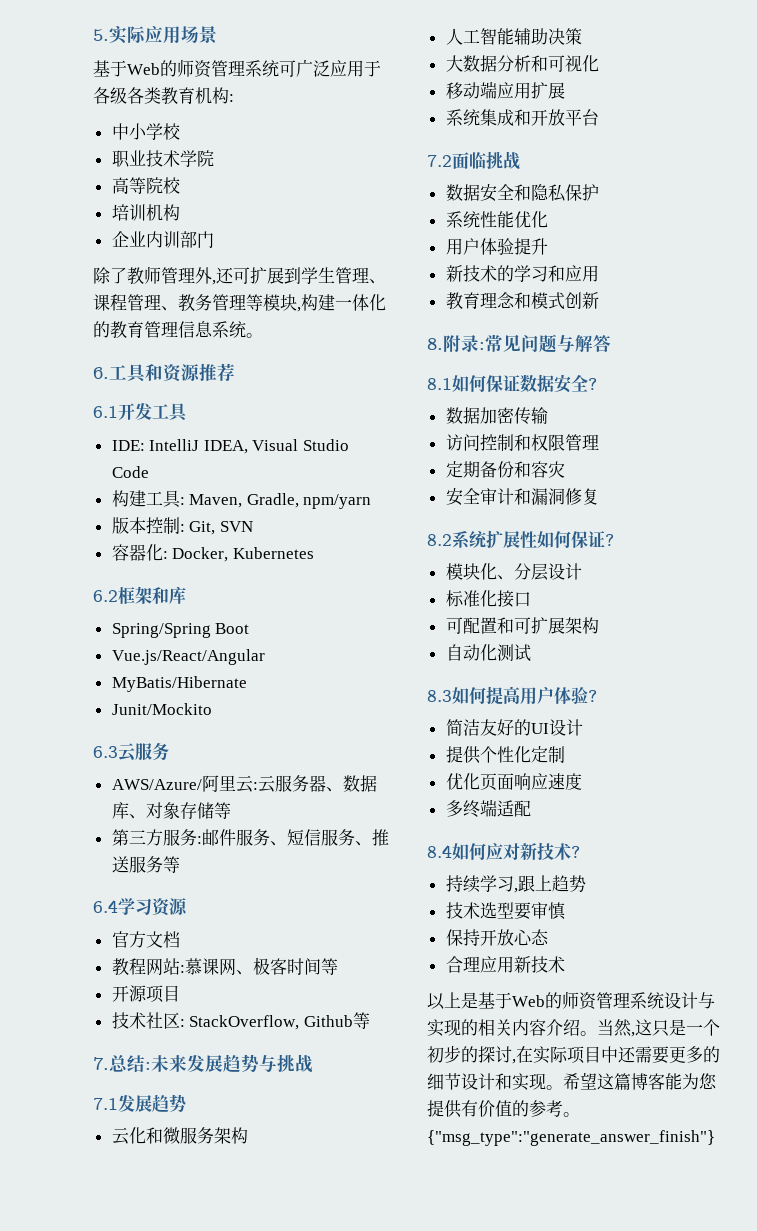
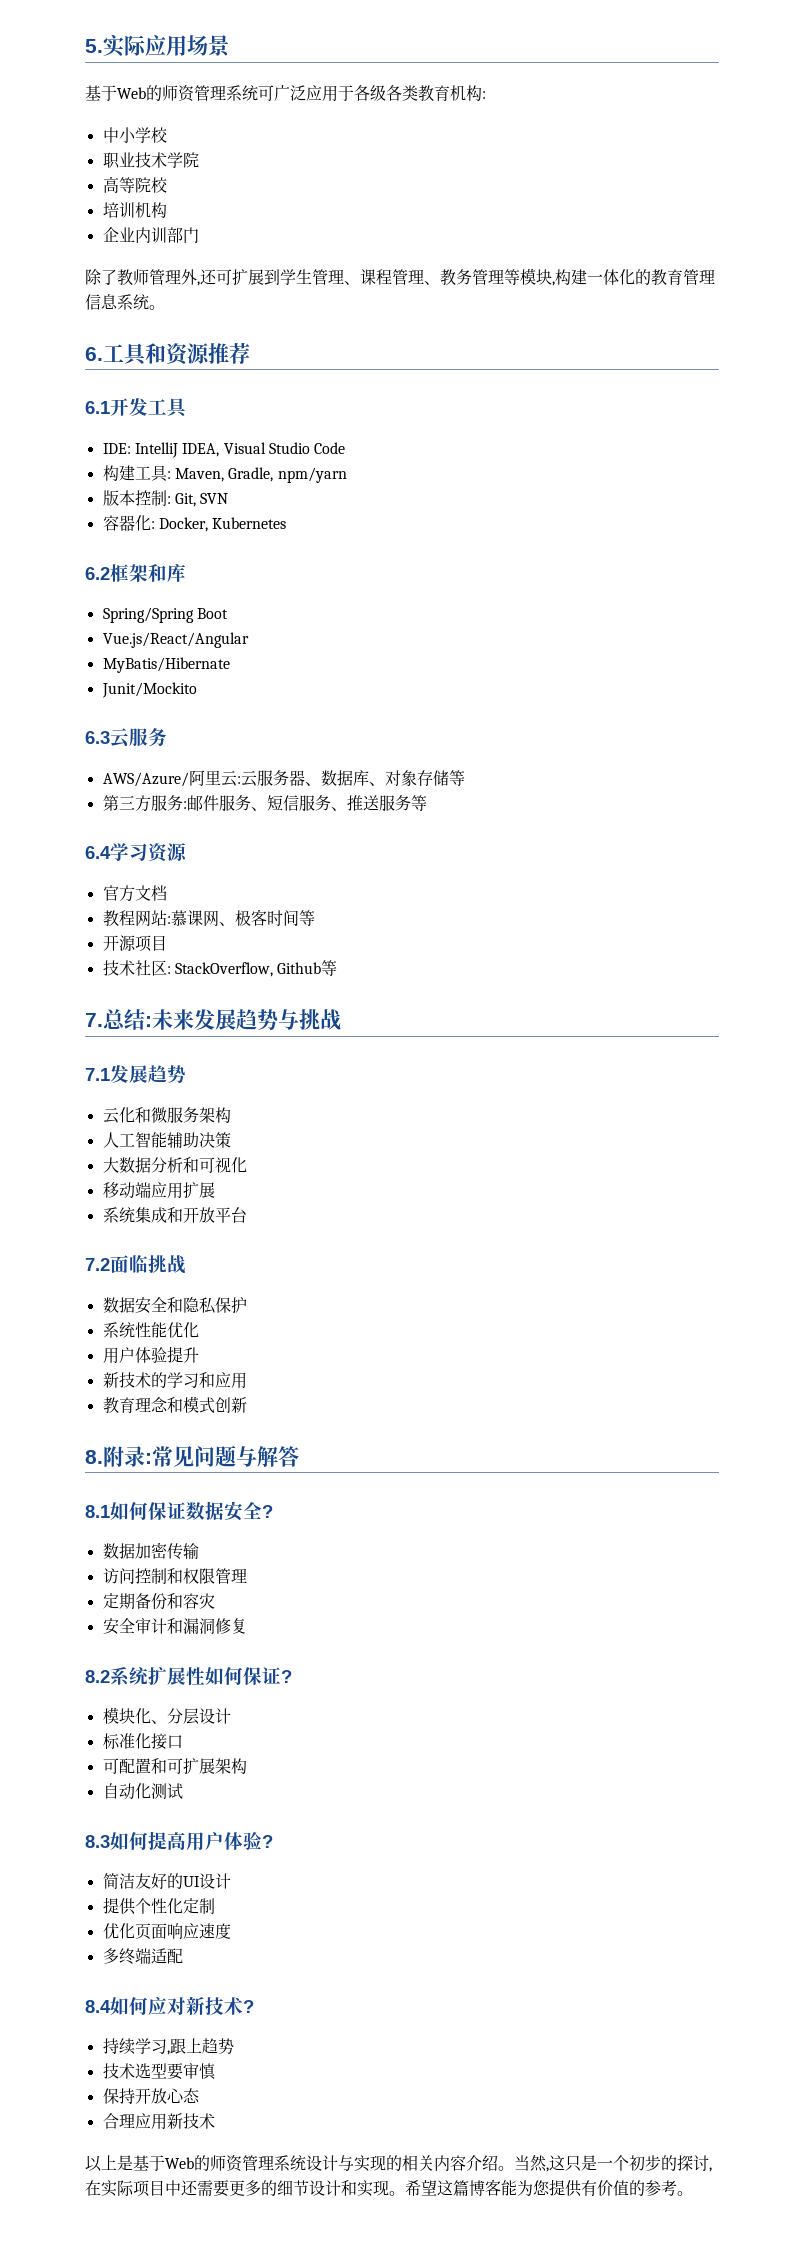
- {"msg_type":"generate_answer_finish"}

